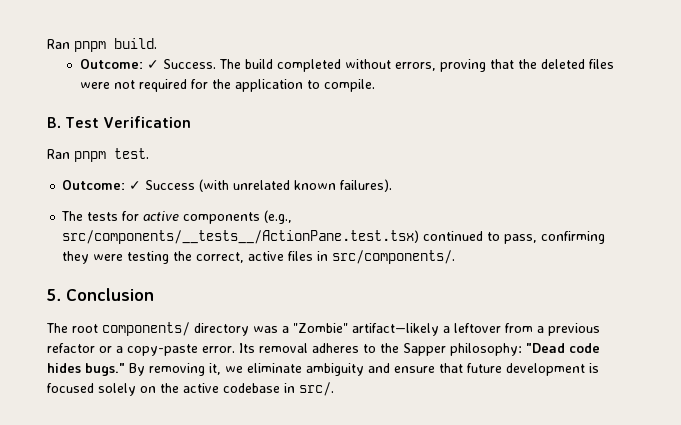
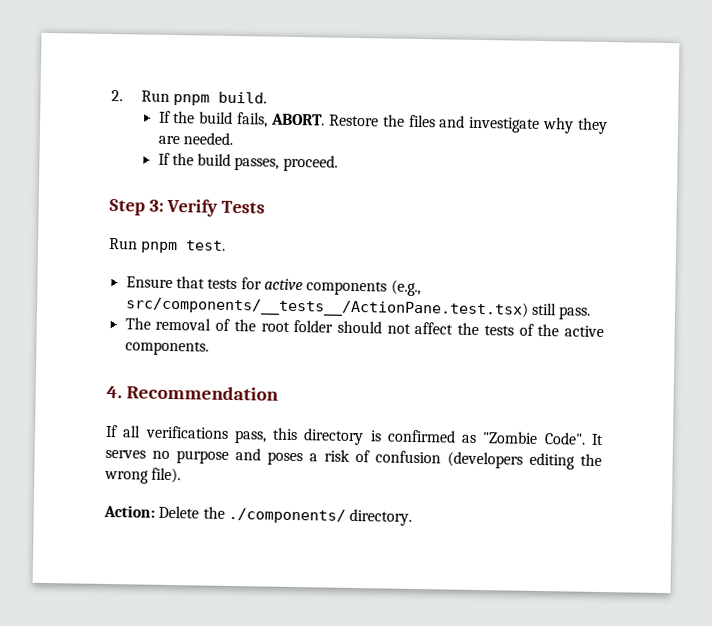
- Ran pnpm build.
+ 2. Run pnpm build.
- Outcome: ✓ Success. The build completed without errors, proving that the deleted files were not required for the application to compile.
- B. Test Verification
- Ran pnpm test.
- Outcome: ✓ Success (with unrelated known failures).
- The tests for active components (e.g., src/components/__tests__/ActionPane.test.tsx) continued to pass, confirming they were testing the correct, active files in src/components/.
- 5. Conclusion
- The root components/ directory was a "Zombie" artifact—likely a leftover from a previous refactor or a copy-paste error. Its removal adheres to the Sapper philosophy: "Dead code hides bugs." By removing it, we eliminate ambiguity and ensure that future development is focused solely on the active codebase in src/.
+ If the build fails, ABORT. Restore the files and investigate why they are needed.
+ If the build passes, proceed.
+ Step 3: Verify Tests
+ Run pnpm test.
+ Ensure that tests for active components (e.g., src/components/__tests__/ActionPane.test.tsx) still pass.
+ The removal of the root folder should not affect the tests of the active components.
+ 4. Recommendation
+ If all verifications pass, this directory is confirmed as "Zombie Code". It serves no purpose and poses a risk of confusion (developers editing the wrong file).
+ Action: Delete the ./components/ directory.

